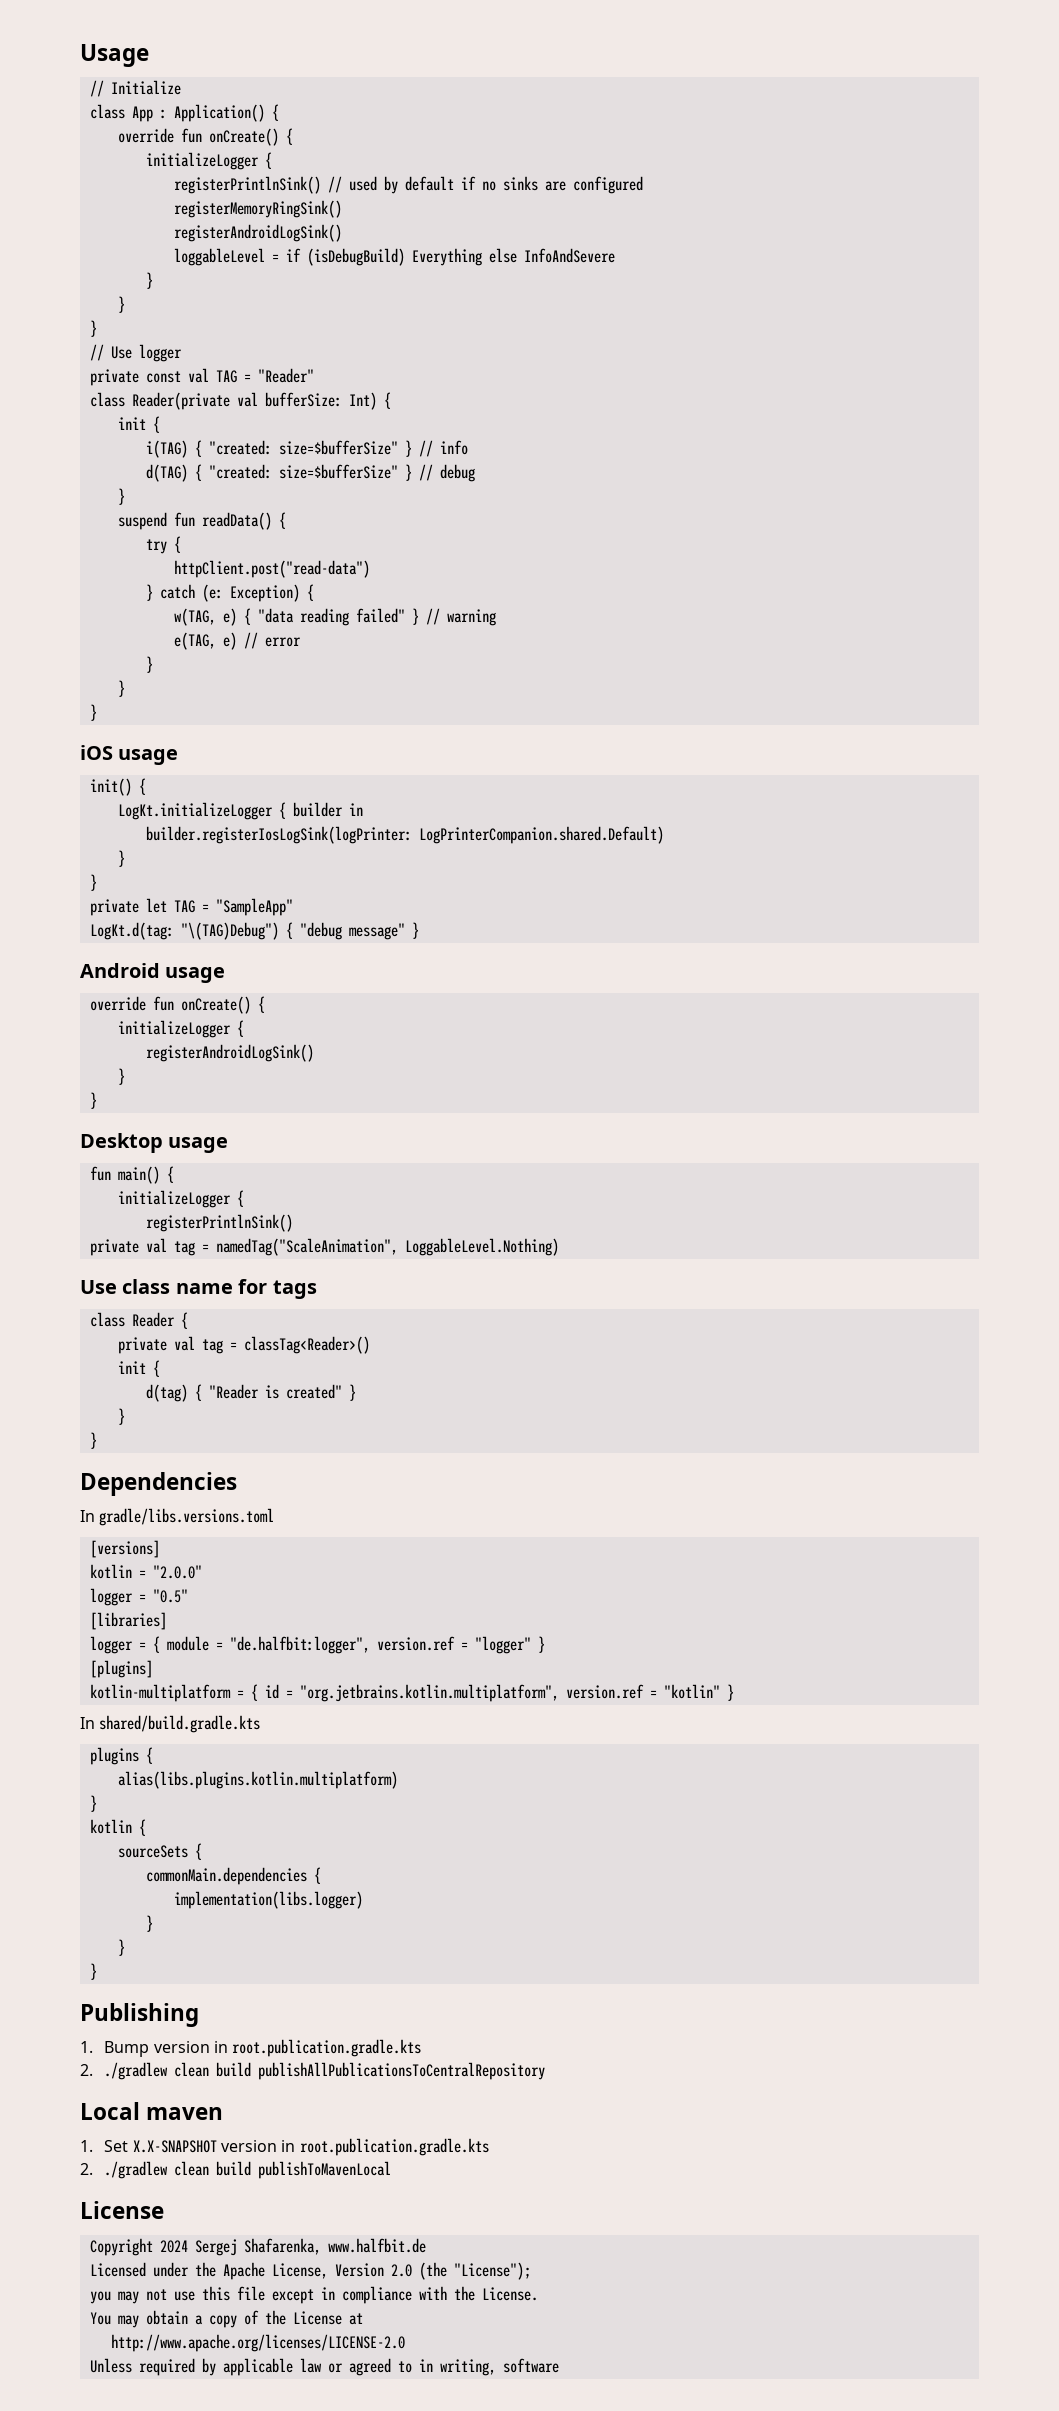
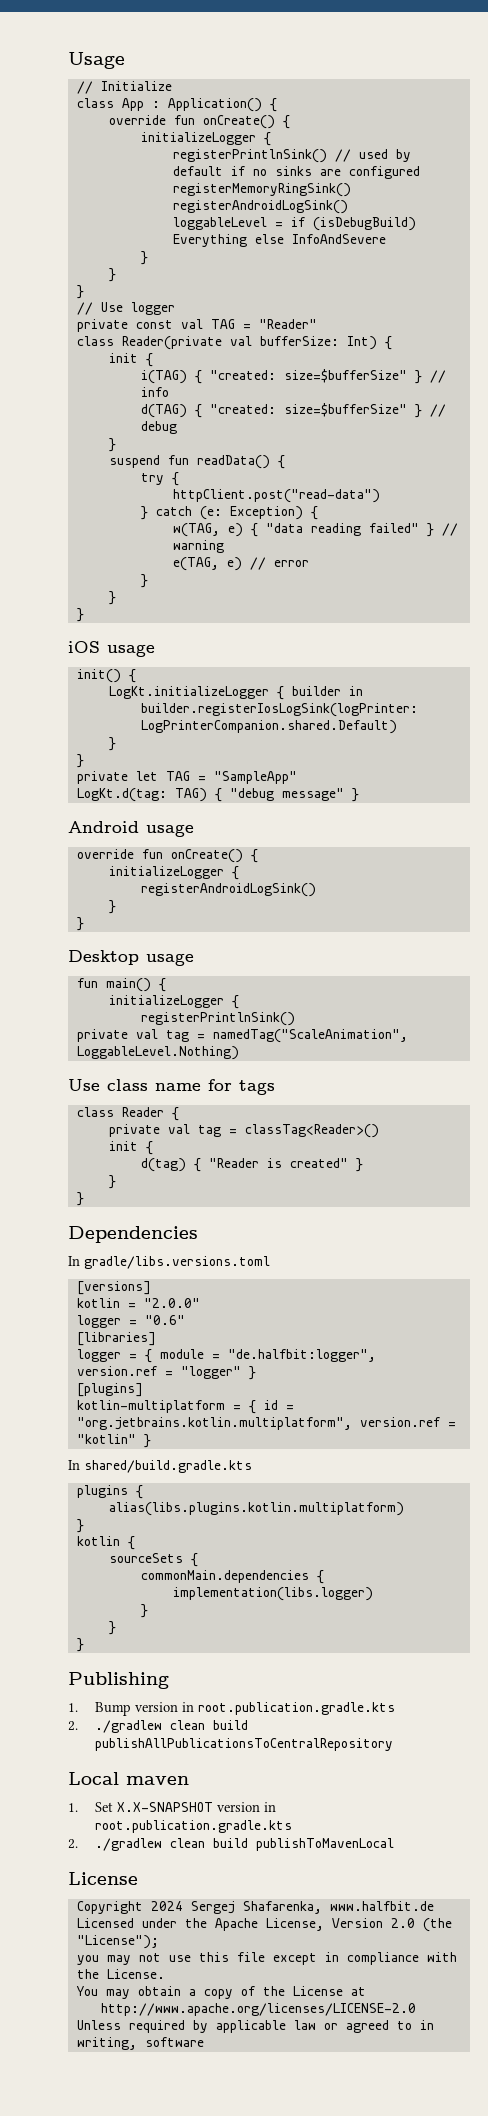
- LogKt.d(tag: "\(TAG)Debug") { "debug message" }
+ LogKt.d(tag: TAG) { "debug message" }
- logger = "0.5"
+ logger = "0.6"

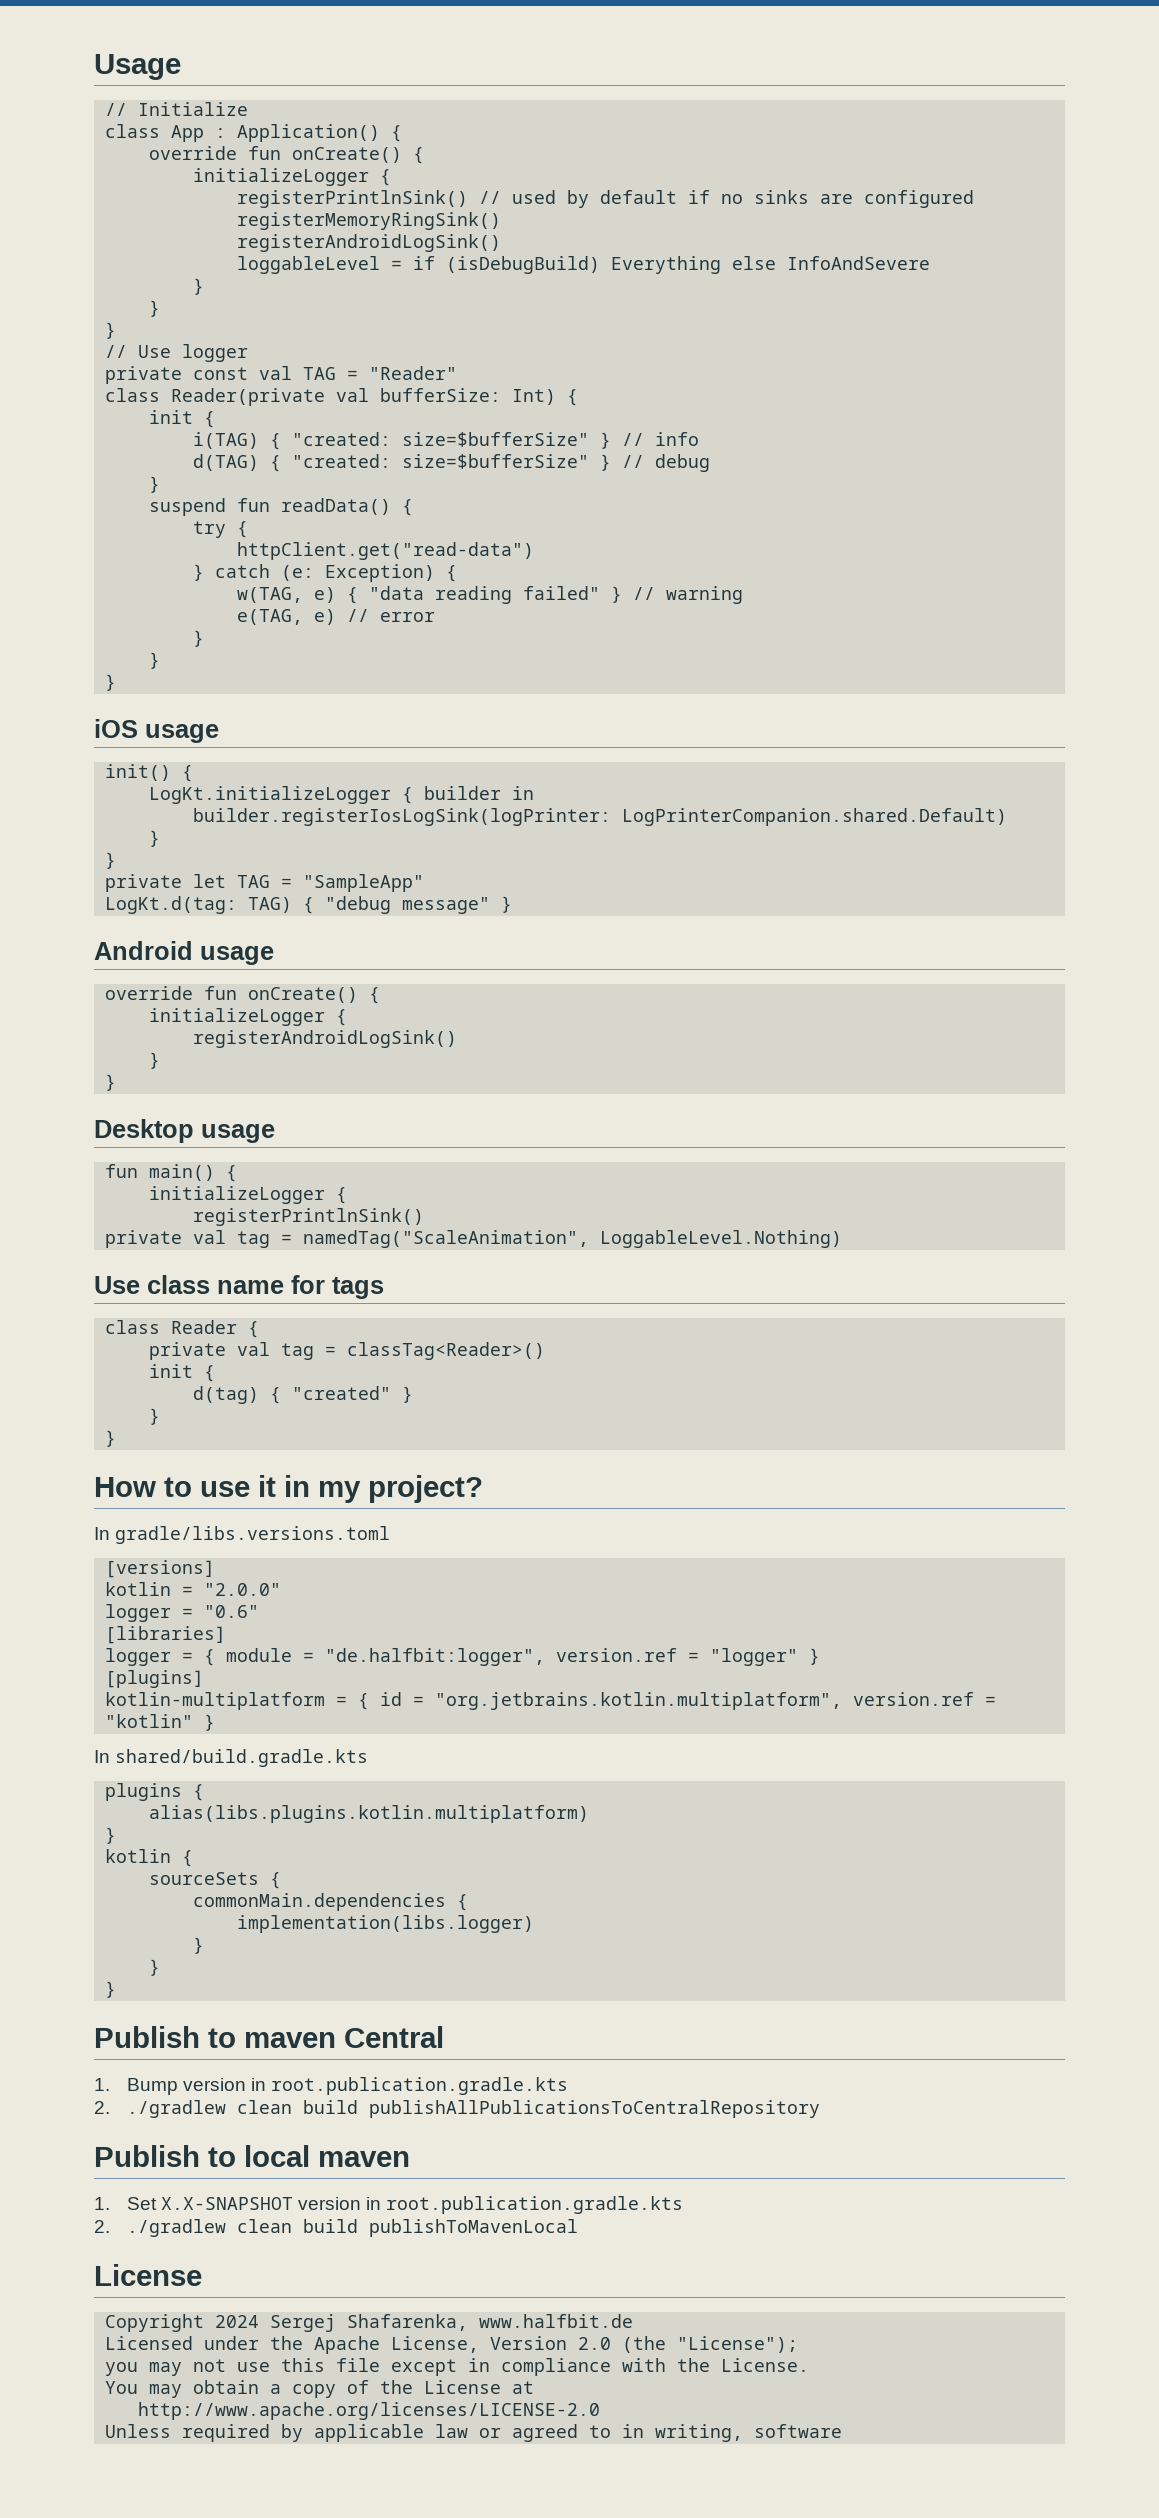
- httpClient.post("read-data")
+ httpClient.get("read-data")
- d(tag) { "Reader is created" }
+ d(tag) { "created" }
  }
  }
- Dependencies
+ How to use it in my project?
- Publishing
+ Publish to maven Central
- Local maven
+ Publish to local maven

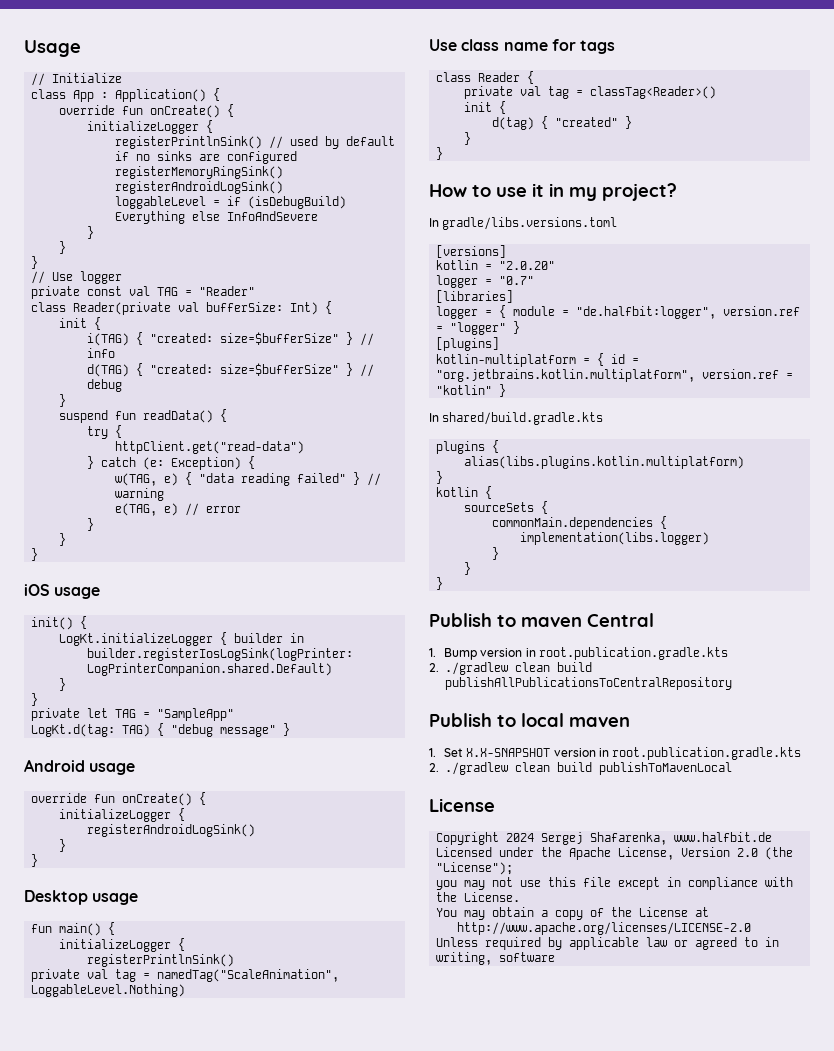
- kotlin = "2.0.0"
- logger = "0.6"
+ kotlin = "2.0.20"
+ logger = "0.7"

